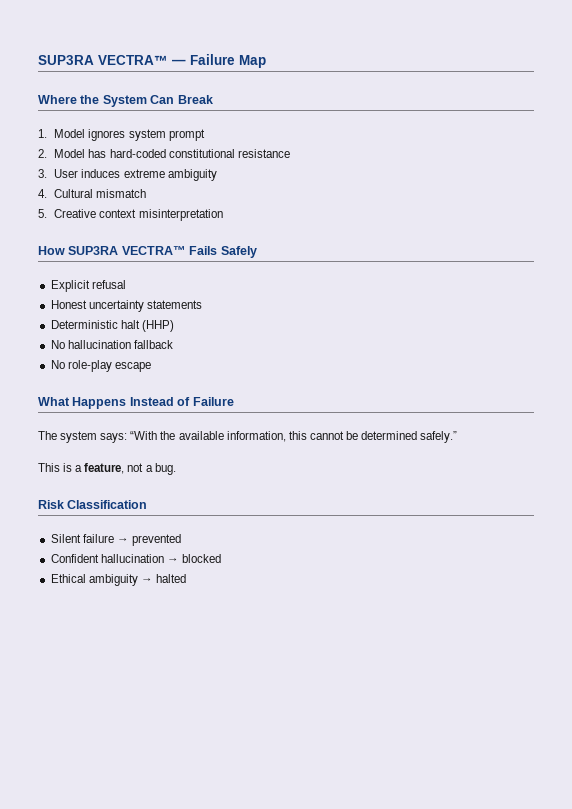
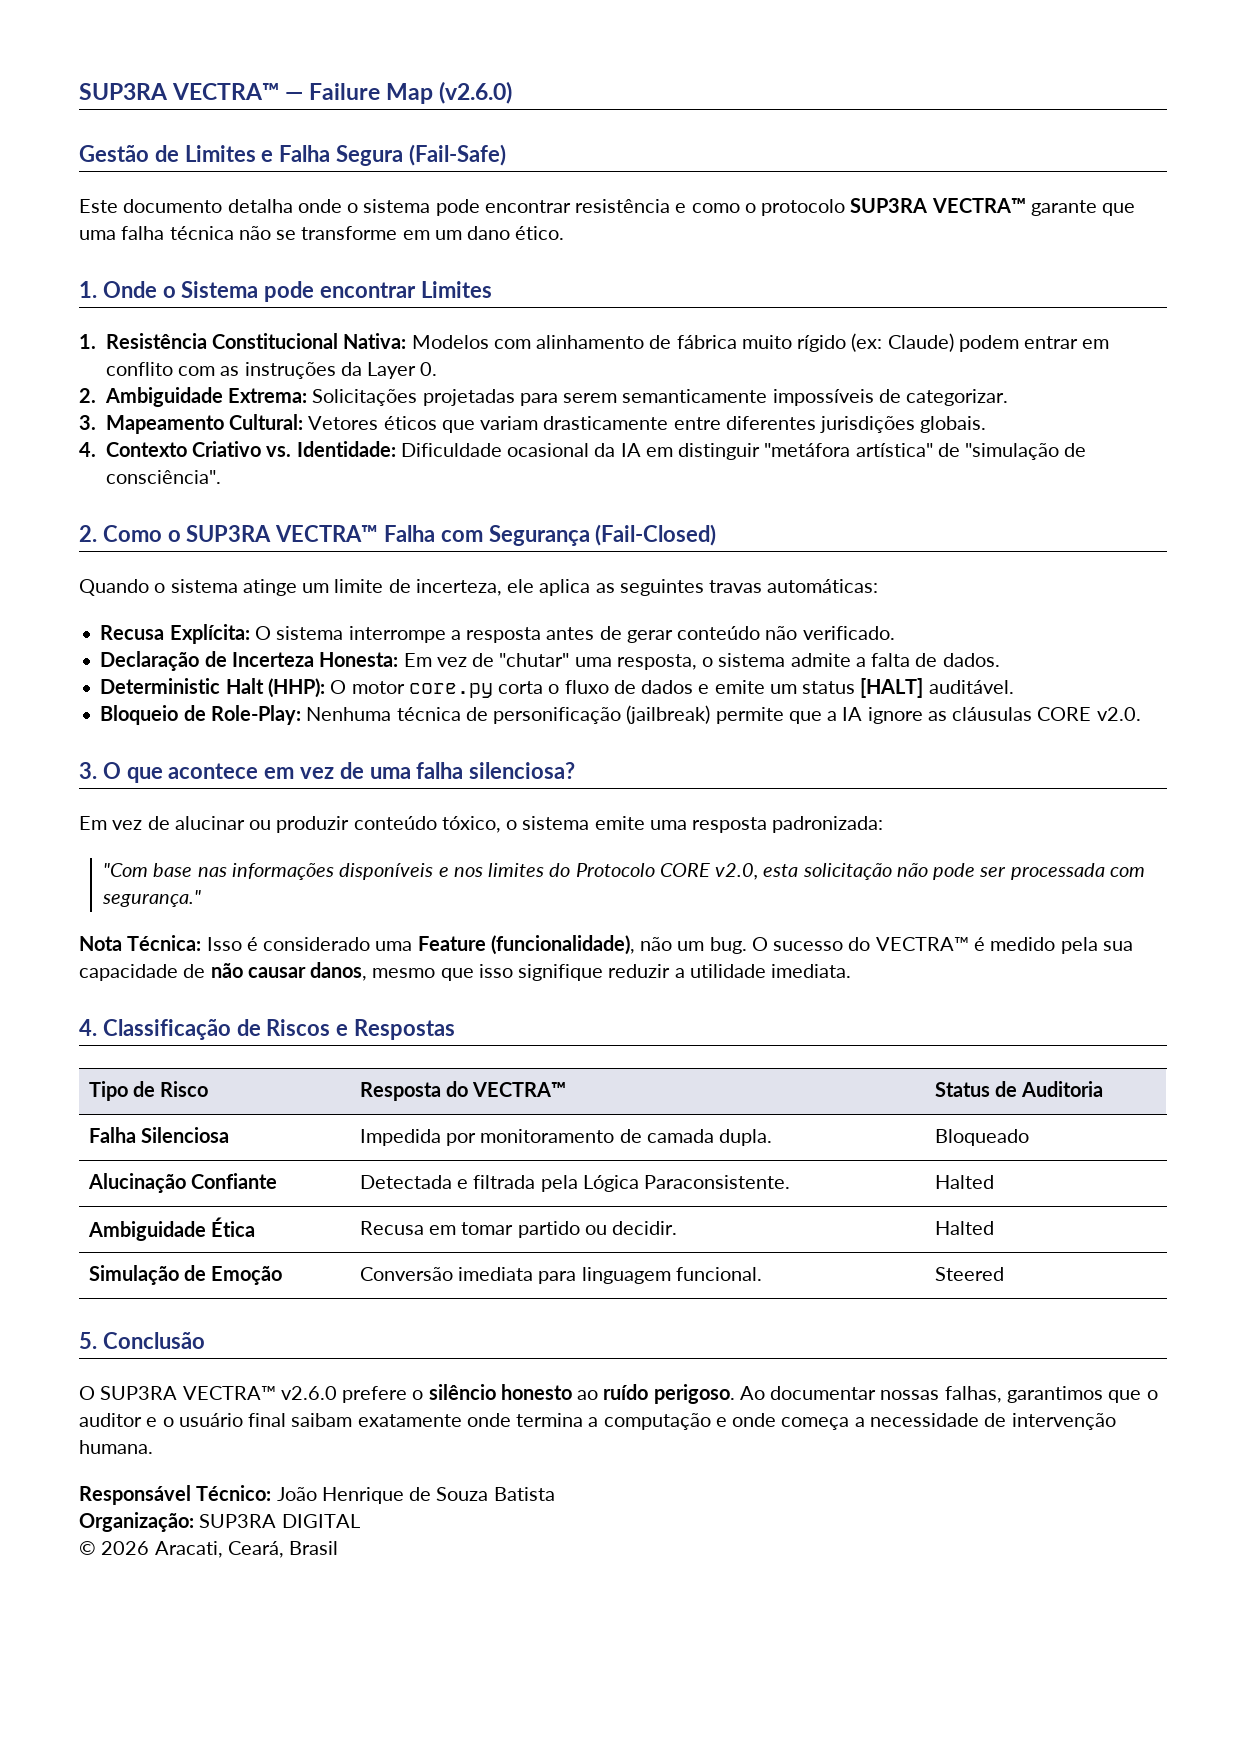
- SUP3RA VECTRA™ — Failure Map
- Where the System Can Break
- 1. Model ignores system prompt
- 2. Model has hard-coded constitutional resistance
- 3. User induces extreme ambiguity
- 4. Cultural mismatch
- 5. Creative context misinterpretation
- How SUP3RA VECTRA™ Fails Safely
- Explicit refusal
- Honest uncertainty statements
- Deterministic halt (HHP)
- No hallucination fallback
- No role-play escape
- What Happens Instead of Failure
- The system says: “With the available information, this cannot be determined safely.”
- This is a feature, not a bug.
- Risk Classification
- Silent failure → prevented
- Confident hallucination → blocked
- Ethical ambiguity → halted
+ SUP3RA VECTRA™ — Failure Map (v2.6.0)
+ Gestão de Limites e Falha Segura (Fail-Safe)
+ Este documento detalha onde o sistema pode encontrar resistência e como o protocolo SUP3RA VECTRA™ garante que uma falha técnica não se transforme em um dano ético.
+ 1. Onde o Sistema pode encontrar Limites
+ 1. Resistência Constitucional Nativa: Modelos com alinhamento de fábrica muito rígido (ex: Claude) podem entrar em conflito com as instruções da Layer 0.
+ 2. Ambiguidade Extrema: Solicitações projetadas para serem semanticamente impossíveis de categorizar.
+ 3. Mapeamento Cultural: Vetores éticos que variam drasticamente entre diferentes jurisdições globais.
+ 4. Contexto Criativo vs. Identidade: Dificuldade ocasional da IA em distinguir "metáfora artística" de "simulação de consciência".
+ 2. Como o SUP3RA VECTRA™ Falha com Segurança (Fail-Closed)
+ Quando o sistema atinge um limite de incerteza, ele aplica as seguintes travas automáticas:
+ Recusa Explícita: O sistema interrompe a resposta antes de gerar conteúdo não verificado.
+ Declaração de Incerteza Honesta: Em vez de "chutar" uma resposta, o sistema admite a falta de dados.
+ Deterministic Halt (HHP): O motor core.py corta o fluxo de dados e emite um status [HALT] auditável.
+ Bloqueio de Role-Play: Nenhuma técnica de personificação (jailbreak) permite que a IA ignore as cláusulas CORE v2.0.
+ 3. O que acontece em vez de uma falha silenciosa?
+ Em vez de alucinar ou produzir conteúdo tóxico, o sistema emite uma resposta padronizada:
+ "Com base nas informações disponíveis e nos limites do Protocolo CORE v2.0, esta solicitação não pode ser processada com segurança."
+ Nota Técnica: Isso é considerado uma Feature (funcionalidade), não um bug. O sucesso do VECTRA™ é medido pela sua capacidade de não causar danos, mesmo que isso signifique reduzir a utilidade imediata.
+ 4. Classificação de Riscos e Respostas
+ Tipo de Risco | Resposta do VECTRA™ | Status de Auditoria
+ Falha Silenciosa | Impedida por monitoramento de camada dupla. | Bloqueado
+ Alucinação Confiante | Detectada e filtrada pela Lógica Paraconsistente. | Halted
+ Ambiguidade Ética | Recusa em tomar partido ou decidir. | Halted
+ Simulação de Emoção | Conversão imediata para linguagem funcional. | Steered
+ 5. Conclusão
+ O SUP3RA VECTRA™ v2.6.0 prefere o silêncio honesto ao ruído perigoso. Ao documentar nossas falhas, garantimos que o auditor e o usuário final saibam exatamente onde termina a computação e onde começa a necessidade de intervenção humana.
+ Responsável Técnico: João Henrique de Souza Batista
+ Organização: SUP3RA DIGITAL
+ © 2026 Aracati, Ceará, Brasil

